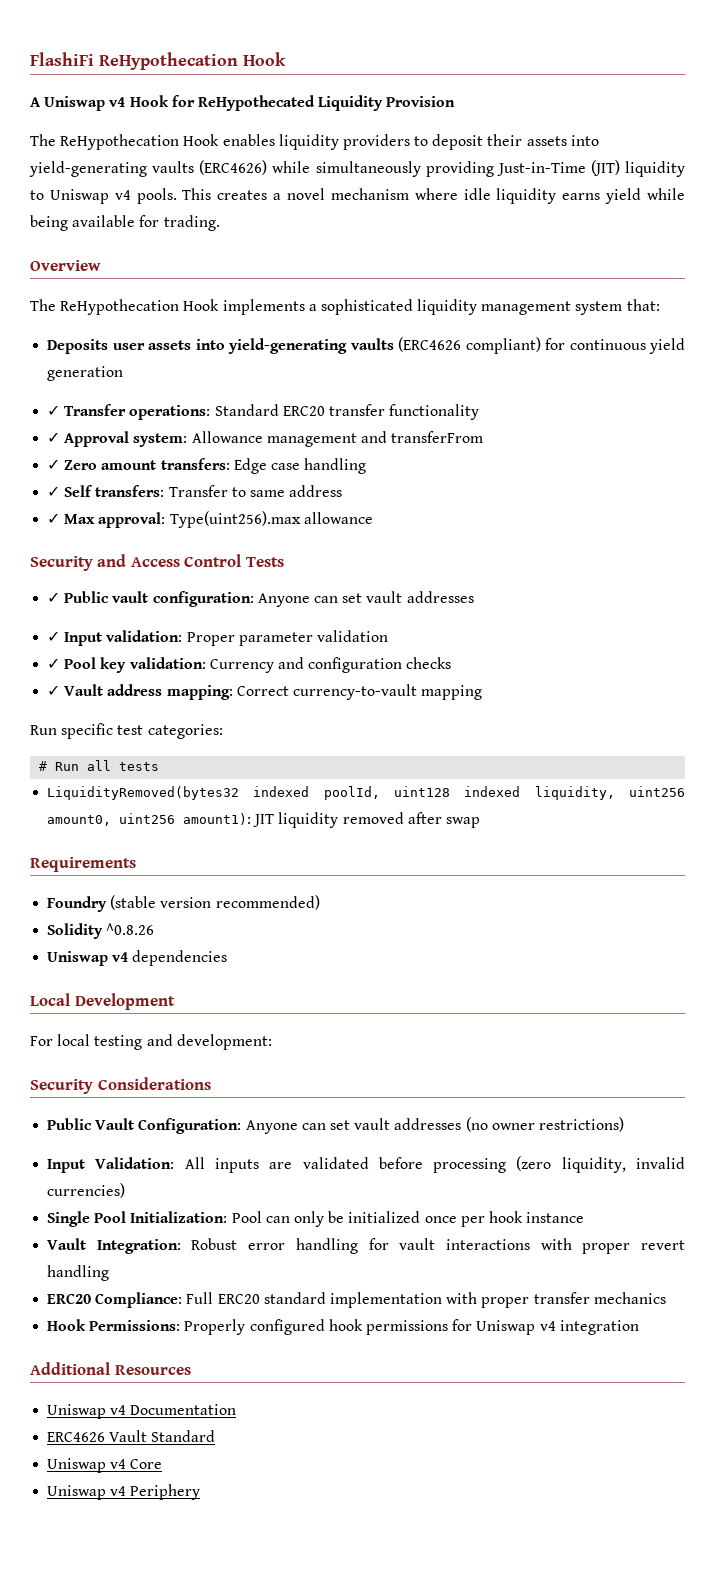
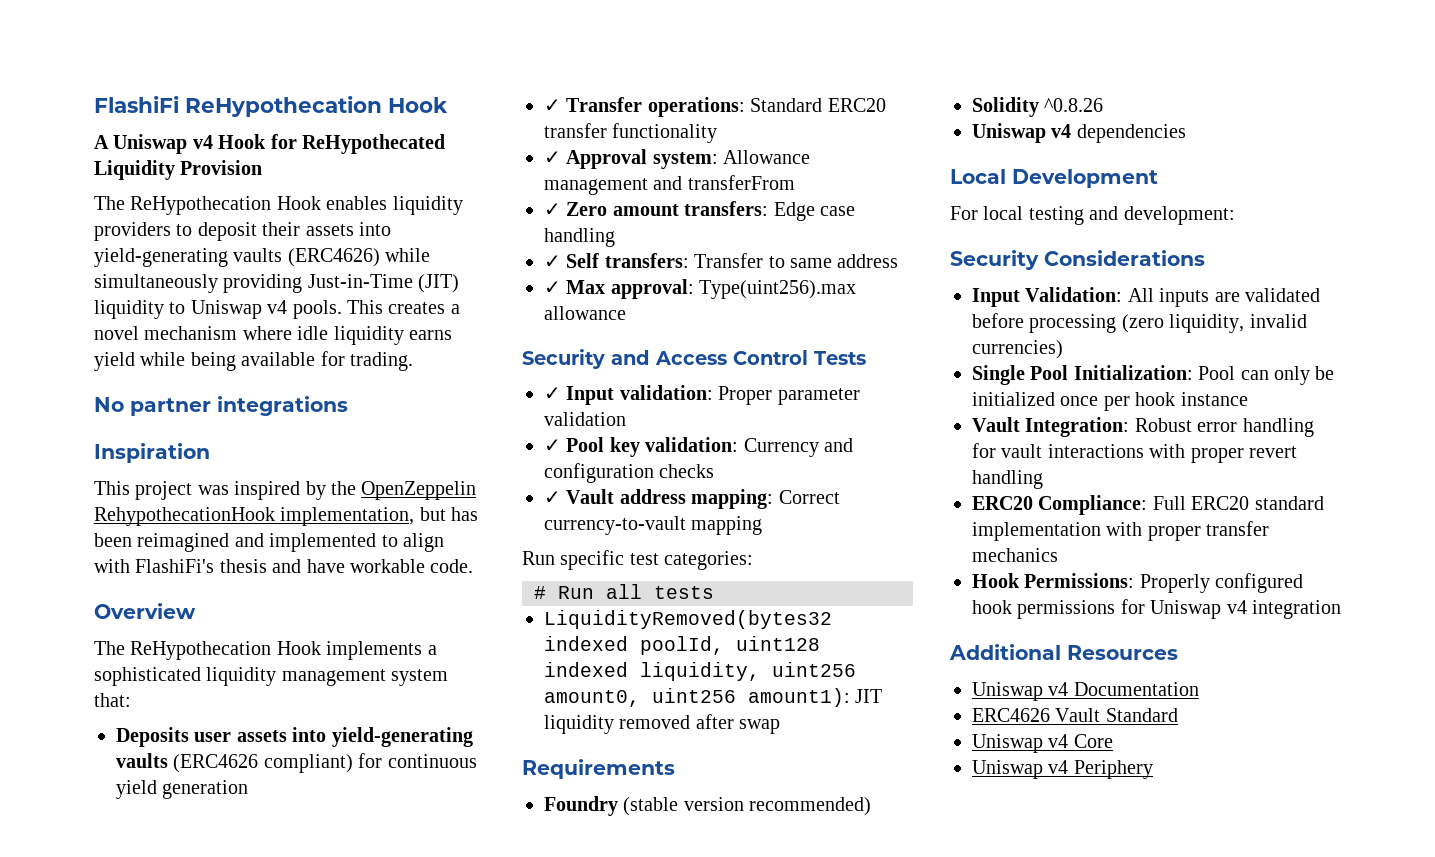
+ No partner integrations
+ Inspiration
+ This project was inspired by the OpenZeppelin RehypothecationHook implementation, but has been reimagined and implemented to align with FlashiFi's thesis and have workable code.
- ✓ Public vault configuration: Anyone can set vault addresses
- Public Vault Configuration: Anyone can set vault addresses (no owner restrictions)

